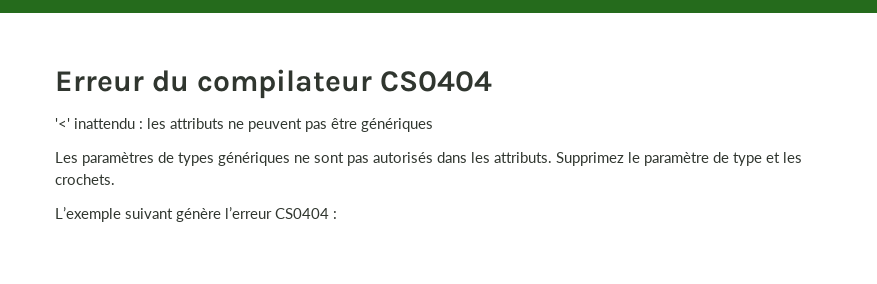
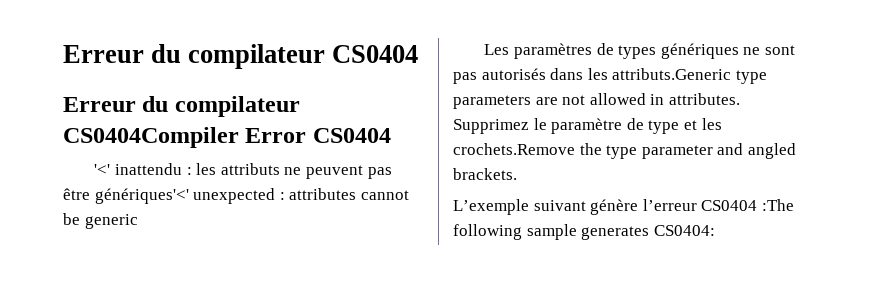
+ Erreur du compilateur CS0404Compiler Error CS0404
- '<' inattendu : les attributs ne peuvent pas être génériques
+ '<' inattendu : les attributs ne peuvent pas être génériques'<' unexpected : attributes cannot be generic
- Les paramètres de types génériques ne sont pas autorisés dans les attributs.
+ Les paramètres de types génériques ne sont pas autorisés dans les attributs.Generic type parameters are not allowed in attributes.
- Supprimez le paramètre de type et les crochets.
+ Supprimez le paramètre de type et les crochets.Remove the type parameter and angled brackets.
- L’exemple suivant génère l’erreur CS0404 :
+ L’exemple suivant génère l’erreur CS0404 :The following sample generates CS0404:

